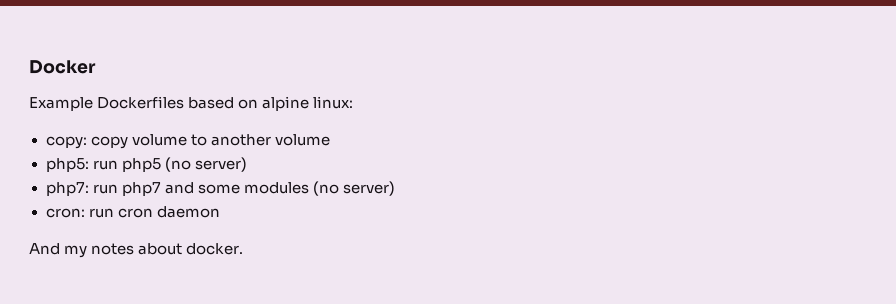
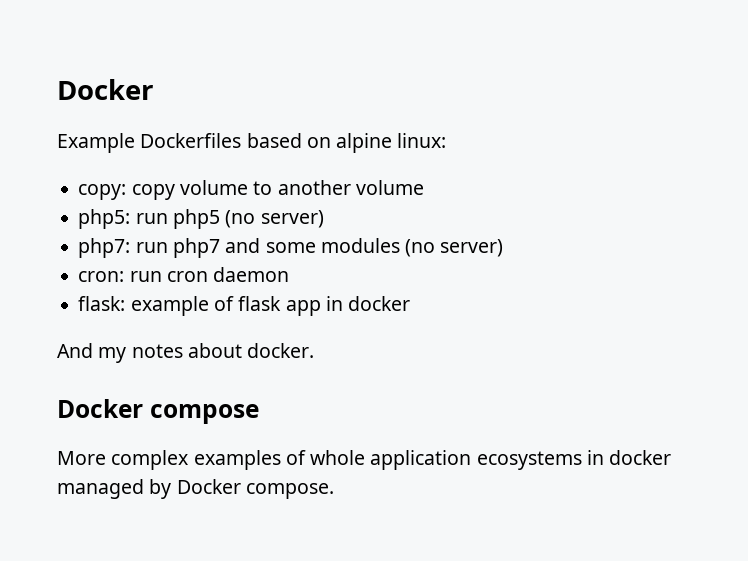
+ flask: example of flask app in docker
+ Docker compose
+ More complex examples of whole application ecosystems in docker managed by Docker compose.

